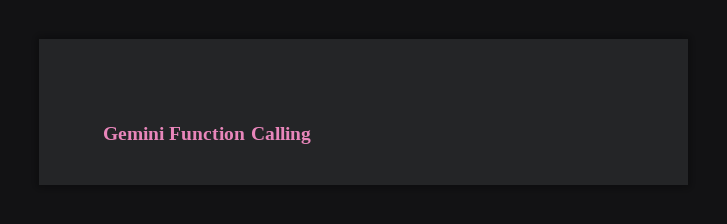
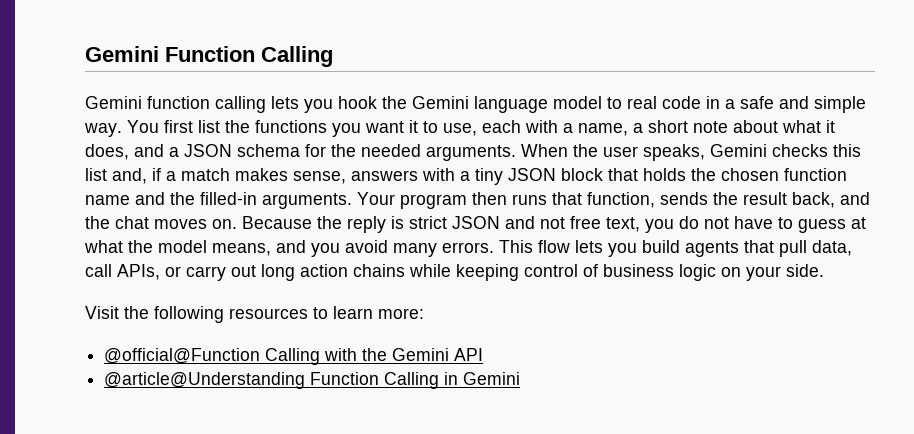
+ Gemini function calling lets you hook the Gemini language model to real code in a safe and simple way. You first list the functions you want it to use, each with a name, a short note about what it does, and a JSON schema for the needed arguments. When the user speaks, Gemini checks this list and, if a match makes sense, answers with a tiny JSON block that holds the chosen function name and the filled-in arguments. Your program then runs that function, sends the result back, and the chat moves on. Because the reply is strict JSON and not free text, you do not have to guess at what the model means, and you avoid many errors. This flow lets you build agents that pull data, call APIs, or carry out long action chains while keeping control of business logic on your side.
+ Visit the following resources to learn more:
+ @official@Function Calling with the Gemini API
+ @article@Understanding Function Calling in Gemini

